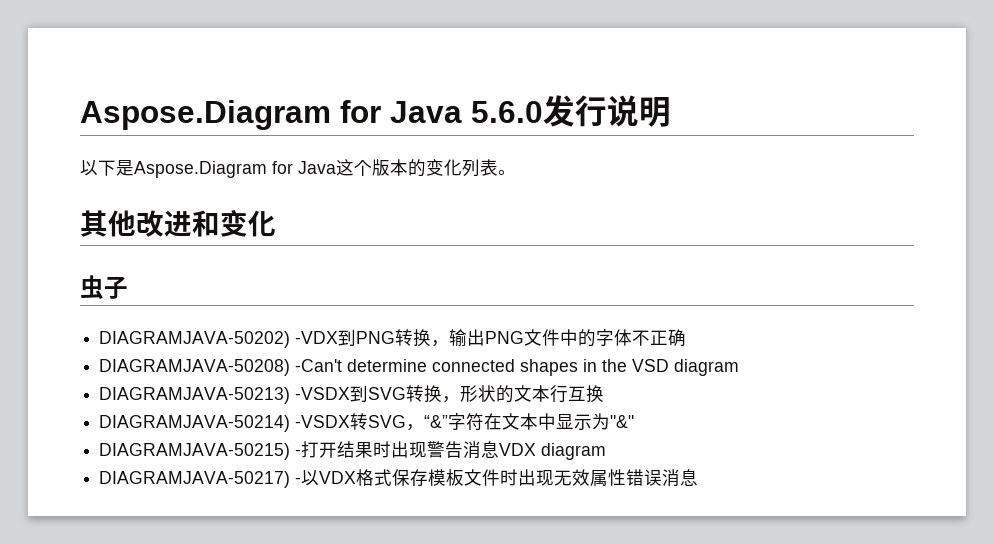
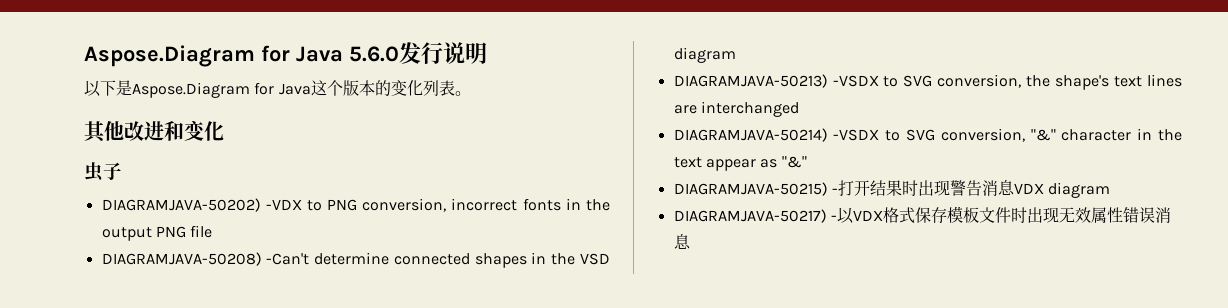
- DIAGRAMJAVA-50202) -VDX到PNG转换，输出PNG文件中的字体不正确
+ DIAGRAMJAVA-50202) -VDX to PNG conversion, incorrect fonts in the output PNG file
- DIAGRAMJAVA-50213) -VSDX到SVG转换，形状的文本行互换
- DIAGRAMJAVA-50214) -VSDX转SVG，“&”字符在文本中显示为"&"
+ DIAGRAMJAVA-50213) -VSDX to SVG conversion, the shape's text lines are interchanged
+ DIAGRAMJAVA-50214) -VSDX to SVG conversion, "&" character in the text appear as "&"

